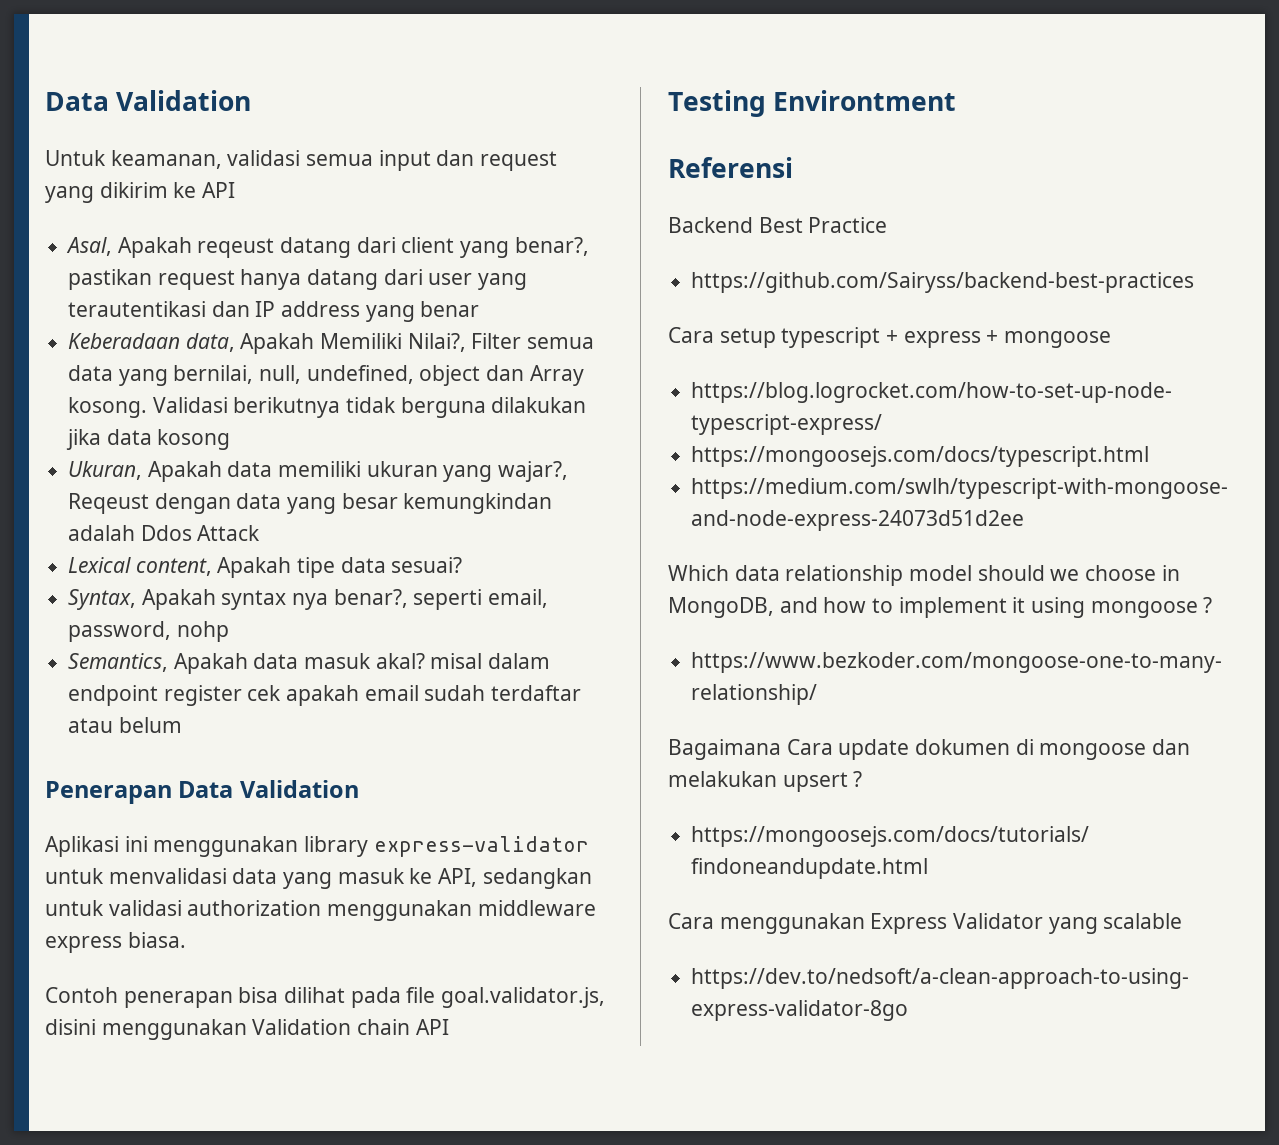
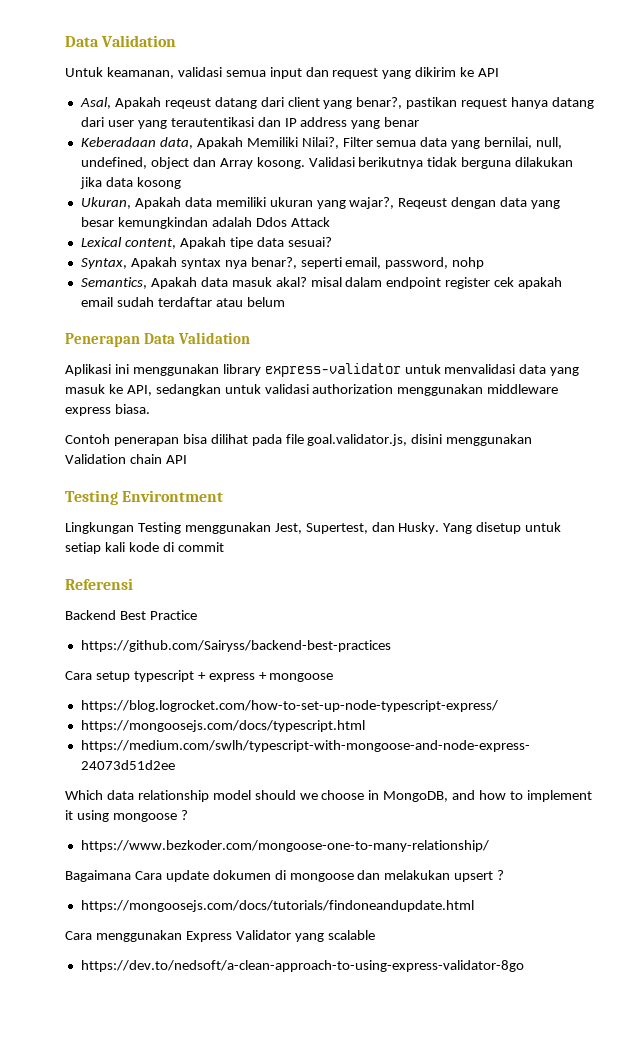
+ Lingkungan Testing menggunakan Jest, Supertest, dan Husky. Yang disetup untuk setiap kali kode di commit

